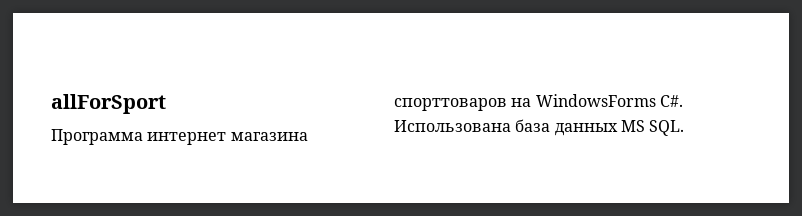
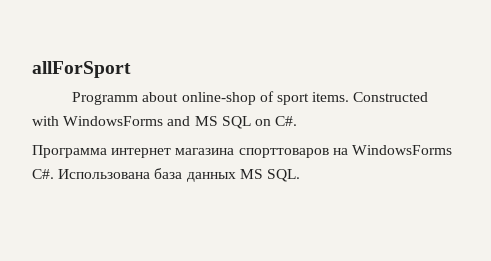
+ Programm about online-shop of sport items. Constructed with WindowsForms and MS SQL on C#.

